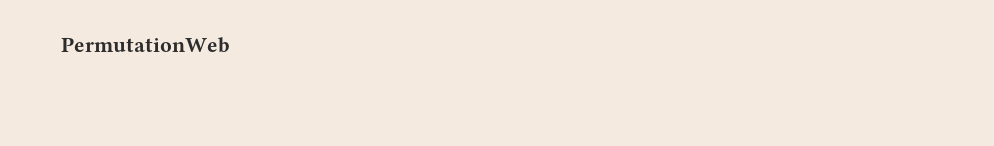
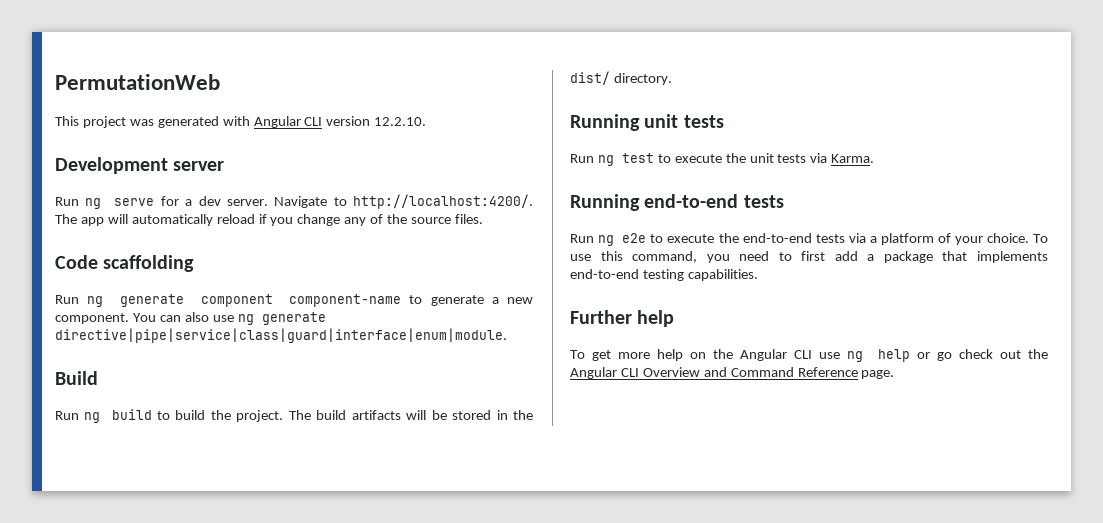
+ This project was generated with Angular CLI version 12.2.10.
+ Development server
+ Run ng serve for a dev server. Navigate to http://localhost:4200/. The app will automatically reload if you change any of the source files.
+ Code scaffolding
+ Run ng generate component component-name to generate a new component. You can also use ng generate directive|pipe|service|class|guard|interface|enum|module.
+ Build
+ Run ng build to build the project. The build artifacts will be stored in the dist/ directory.
+ Running unit tests
+ Run ng test to execute the unit tests via Karma.
+ Running end-to-end tests
+ Run ng e2e to execute the end-to-end tests via a platform of your choice. To use this command, you need to first add a package that implements end-to-end testing capabilities.
+ Further help
+ To get more help on the Angular CLI use ng help or go check out the Angular CLI Overview and Command Reference page.

